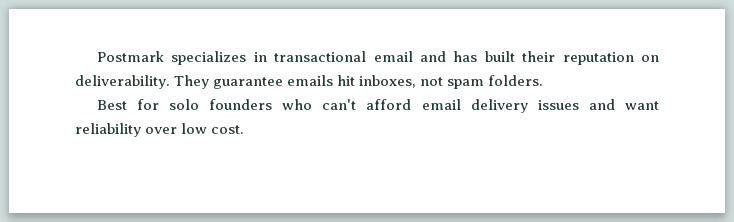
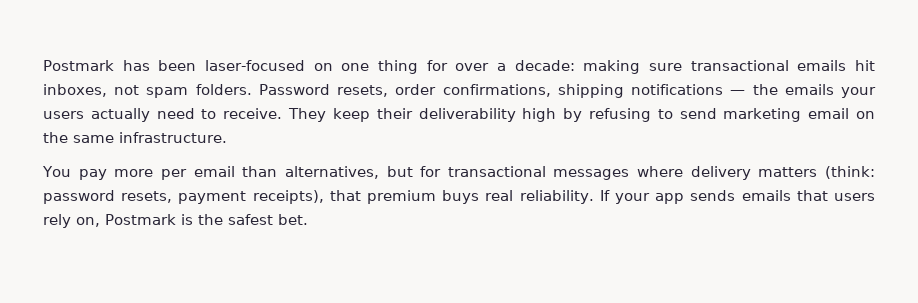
- Postmark specializes in transactional email and has built their reputation on deliverability. They guarantee emails hit inboxes, not spam folders.
- Best for solo founders who can't afford email delivery issues and want reliability over low cost.
+ Postmark has been laser-focused on one thing for over a decade: making sure transactional emails hit inboxes, not spam folders. Password resets, order confirmations, shipping notifications — the emails your users actually need to receive. They keep their deliverability high by refusing to send marketing email on the same infrastructure.
+ You pay more per email than alternatives, but for transactional messages where delivery matters (think: password resets, payment receipts), that premium buys real reliability. If your app sends emails that users rely on, Postmark is the safest bet.

